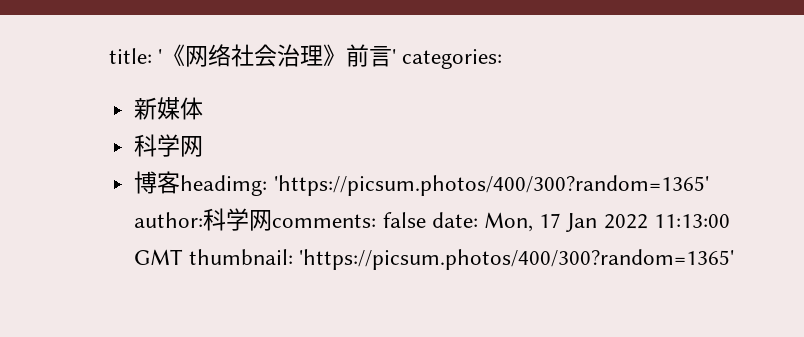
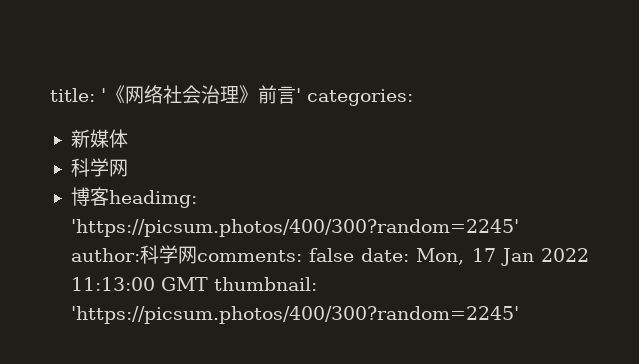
- 博客headimg: 'https://picsum.photos/400/300?random=1365' author:科学网comments: false date: Mon, 17 Jan 2022 11:13:00 GMT thumbnail: 'https://picsum.photos/400/300?random=1365'
+ 博客headimg: 'https://picsum.photos/400/300?random=2245' author:科学网comments: false date: Mon, 17 Jan 2022 11:13:00 GMT thumbnail: 'https://picsum.photos/400/300?random=2245'

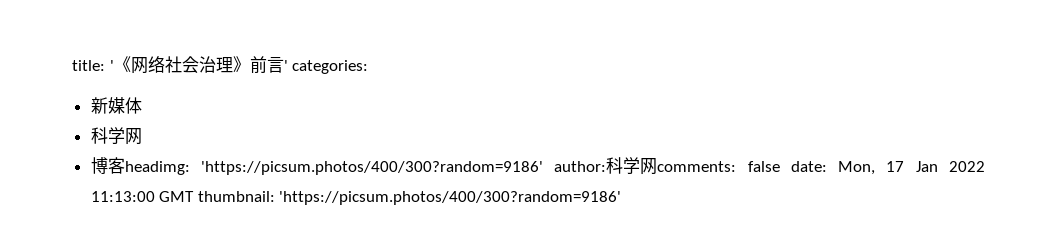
- 博客headimg: 'https://picsum.photos/400/300?random=2245' author:科学网comments: false date: Mon, 17 Jan 2022 11:13:00 GMT thumbnail: 'https://picsum.photos/400/300?random=2245'
+ 博客headimg: 'https://picsum.photos/400/300?random=9186' author:科学网comments: false date: Mon, 17 Jan 2022 11:13:00 GMT thumbnail: 'https://picsum.photos/400/300?random=9186'

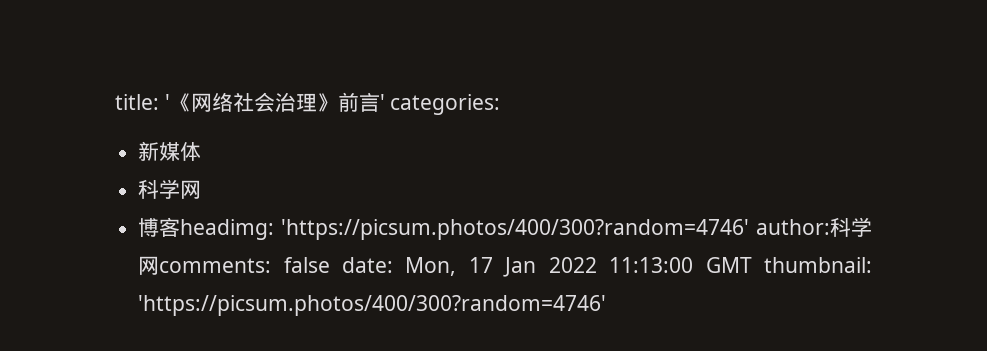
- 博客headimg: 'https://picsum.photos/400/300?random=9186' author:科学网comments: false date: Mon, 17 Jan 2022 11:13:00 GMT thumbnail: 'https://picsum.photos/400/300?random=9186'
+ 博客headimg: 'https://picsum.photos/400/300?random=4746' author:科学网comments: false date: Mon, 17 Jan 2022 11:13:00 GMT thumbnail: 'https://picsum.photos/400/300?random=4746'

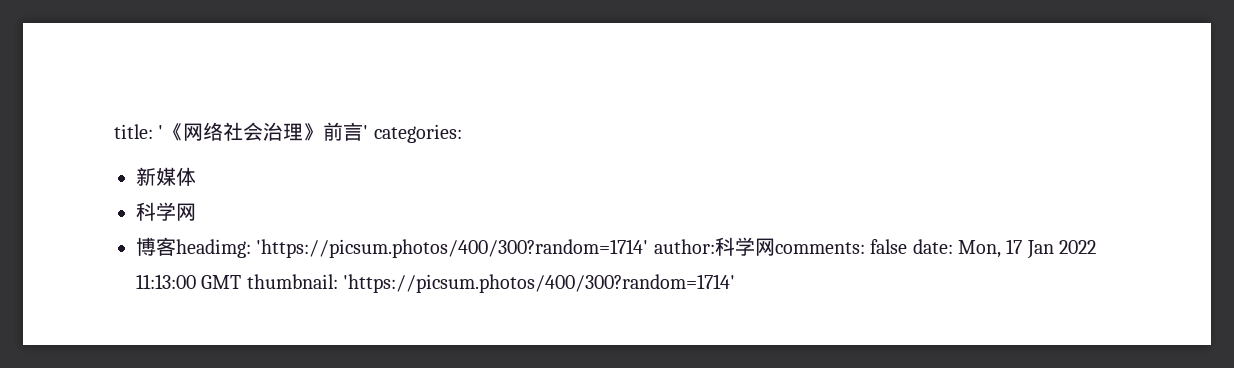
- 博客headimg: 'https://picsum.photos/400/300?random=4746' author:科学网comments: false date: Mon, 17 Jan 2022 11:13:00 GMT thumbnail: 'https://picsum.photos/400/300?random=4746'
+ 博客headimg: 'https://picsum.photos/400/300?random=1714' author:科学网comments: false date: Mon, 17 Jan 2022 11:13:00 GMT thumbnail: 'https://picsum.photos/400/300?random=1714'

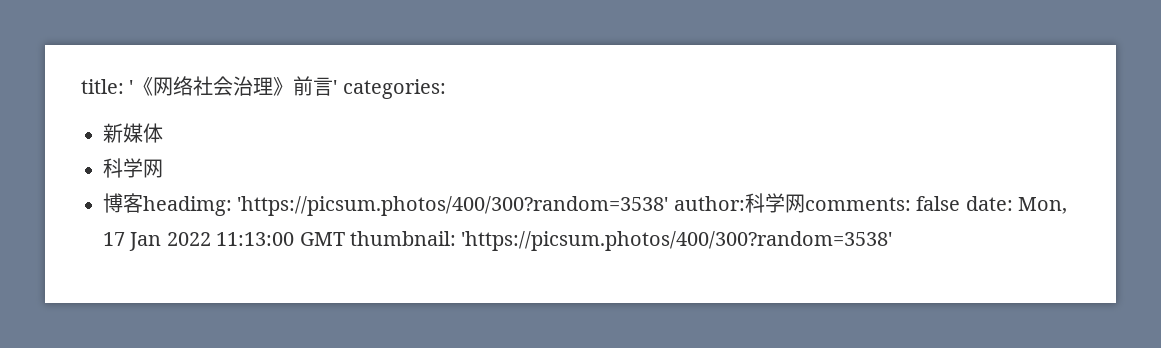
- 博客headimg: 'https://picsum.photos/400/300?random=1714' author:科学网comments: false date: Mon, 17 Jan 2022 11:13:00 GMT thumbnail: 'https://picsum.photos/400/300?random=1714'
+ 博客headimg: 'https://picsum.photos/400/300?random=3538' author:科学网comments: false date: Mon, 17 Jan 2022 11:13:00 GMT thumbnail: 'https://picsum.photos/400/300?random=3538'

